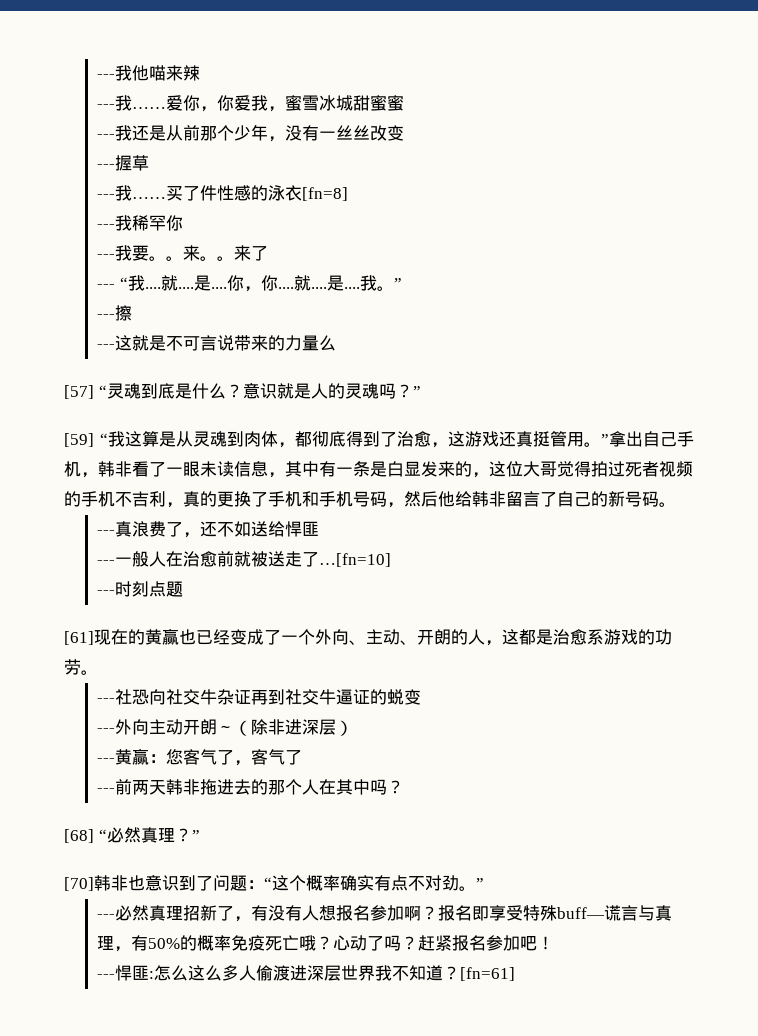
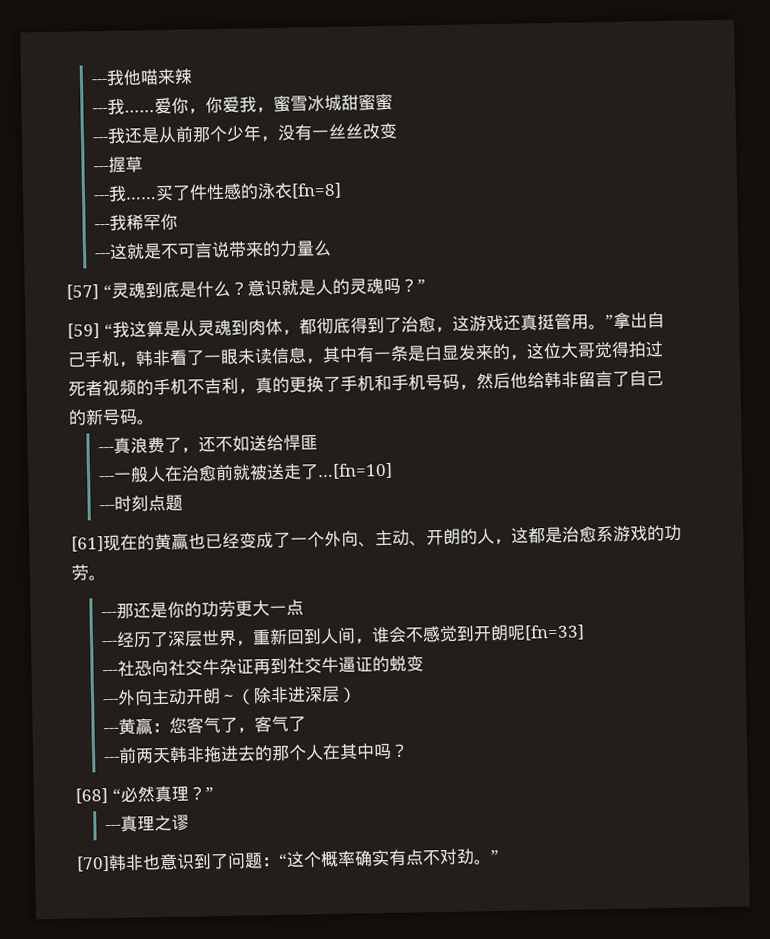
- ---我要。。来。。来了
- --- “我....就....是....你，你....就....是....我。”
- ---擦
+ ---那还是你的功劳更大一点
+ ---经历了深层世界，重新回到人间，谁会不感觉到开朗呢[fn=33]
+ ---真理之谬
- ---必然真理招新了，有没有人想报名参加啊？报名即享受特殊buff—谎言与真理，有50%的概率免疫死亡哦？心动了吗？赶紧报名参加吧！
- ---悍匪:怎么这么多人偷渡进深层世界我不知道？[fn=61]

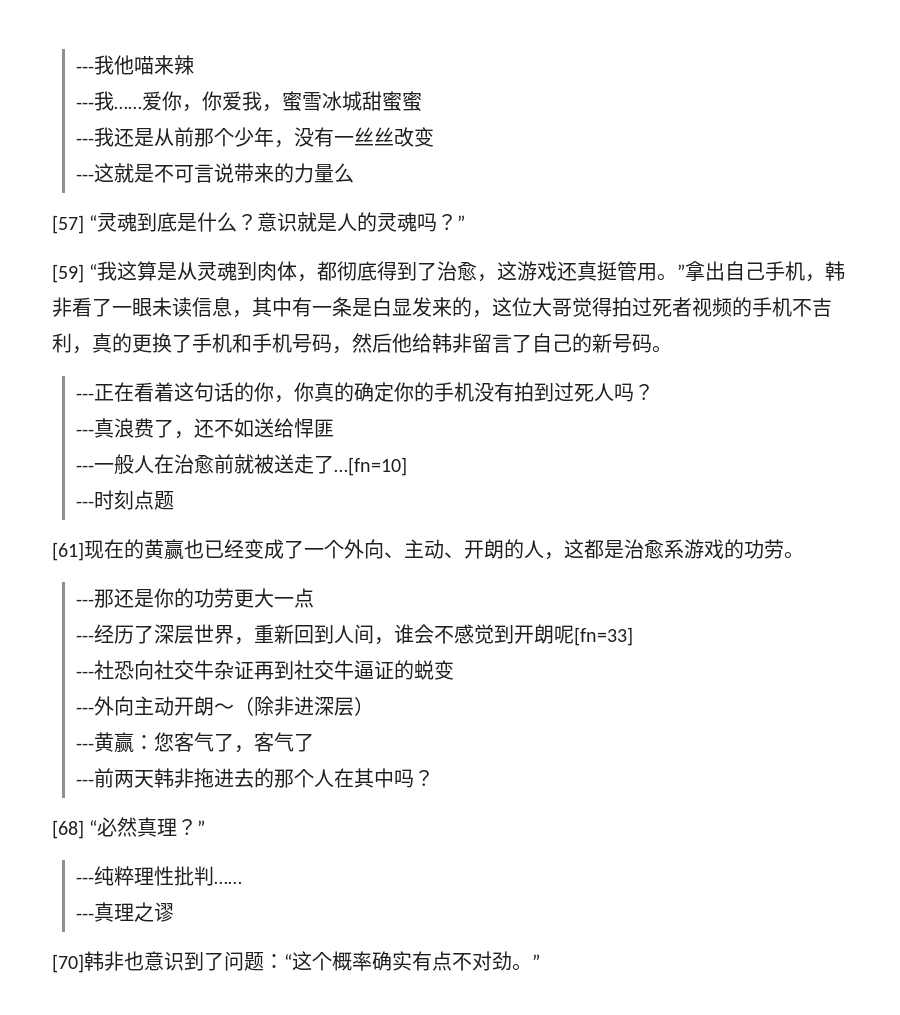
- ---握草
- ---我……买了件性感的泳衣[fn=8]
- ---我稀罕你
+ ---正在看着这句话的你，你真的确定你的手机没有拍到过死人吗？
+ ---纯粹理性批判……

